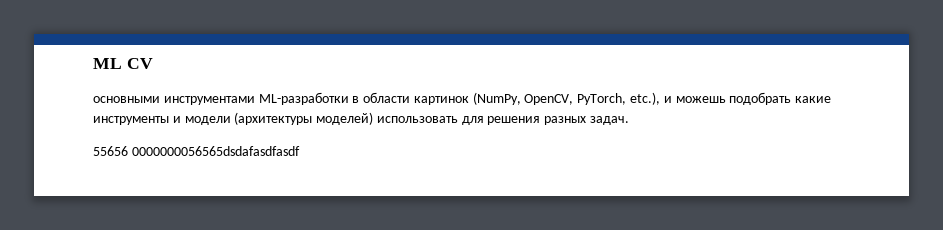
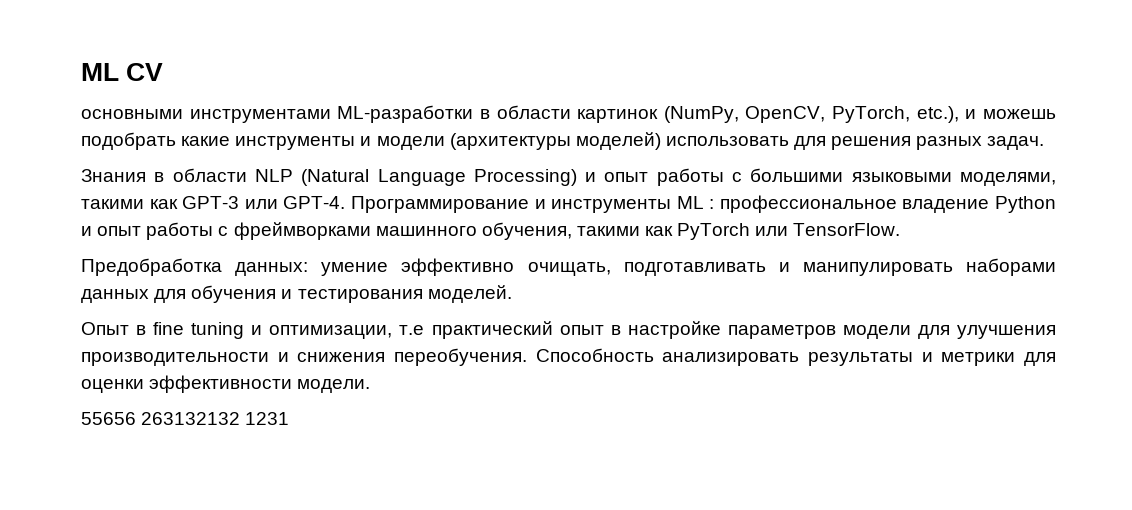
+ Знания в области NLP (Natural Language Processing) и опыт работы с большими языковыми моделями, такими как GPT-3 или GPT-4. Программирование и инструменты ML : профессиональное владение Python и опыт работы с фреймворками машинного обучения, такими как PyTorch или TensorFlow.
+ Предобработка данных: умение эффективно очищать, подготавливать и манипулировать наборами данных для обучения и тестирования моделей.
+ Опыт в fine tuning и оптимизации, т.е практический опыт в настройке параметров модели для улучшения производительности и снижения переобучения. Способность анализировать результаты и метрики для оценки эффективности модели.
- 55656 0000000056565dsdafasdfasdf
+ 55656 263132132 1231

